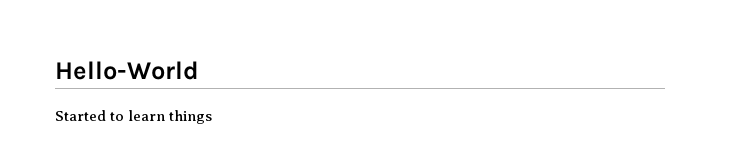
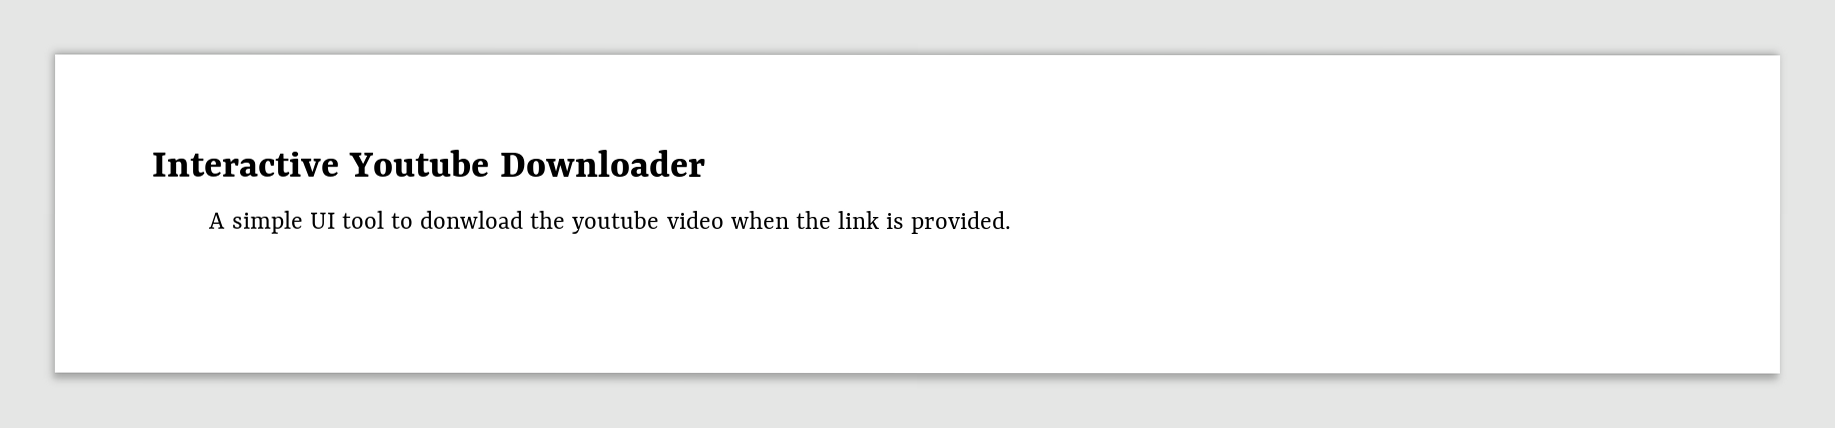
- Hello-World
- Started to learn things
+ Interactive Youtube Downloader
+ A simple UI tool to donwload the youtube video when the link is provided.

